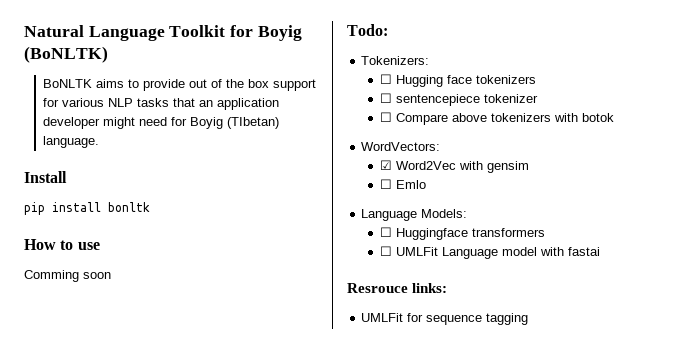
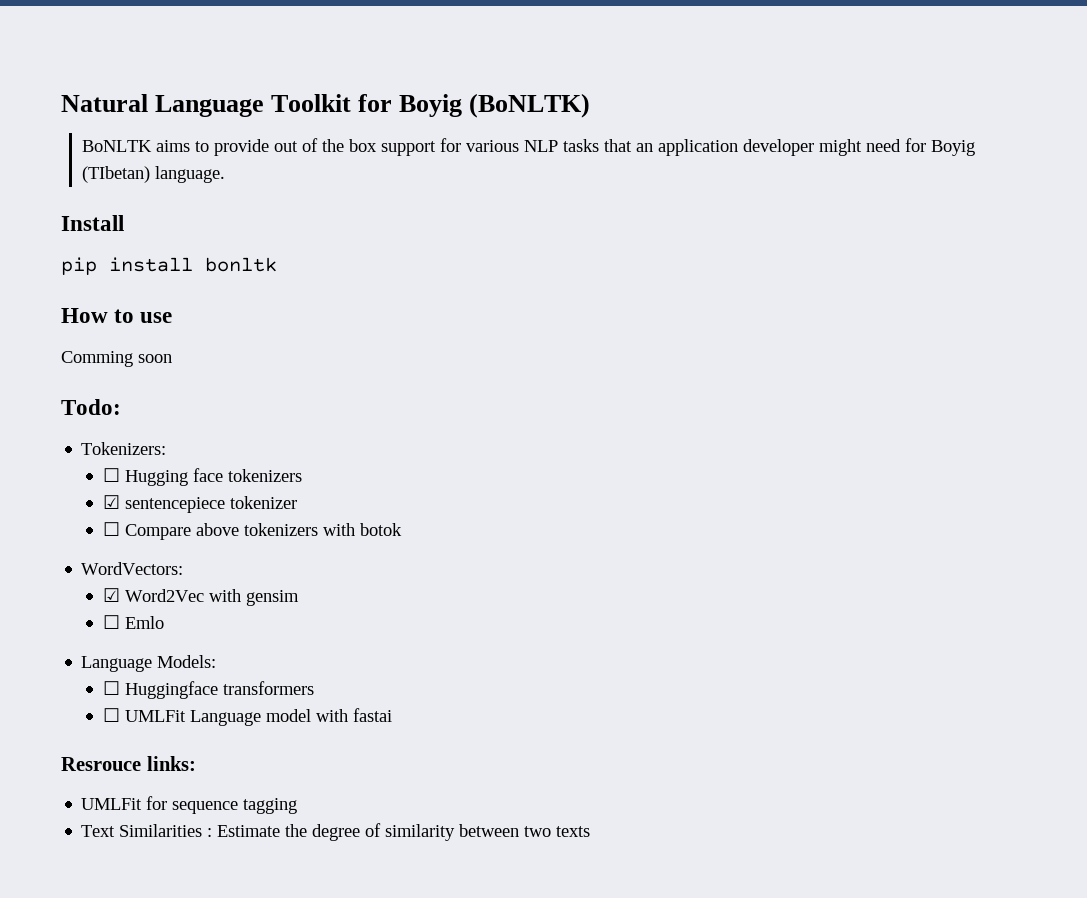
- ☐ sentencepiece tokenizer
+ ☑ sentencepiece tokenizer
+ Text Similarities : Estimate the degree of similarity between two texts

